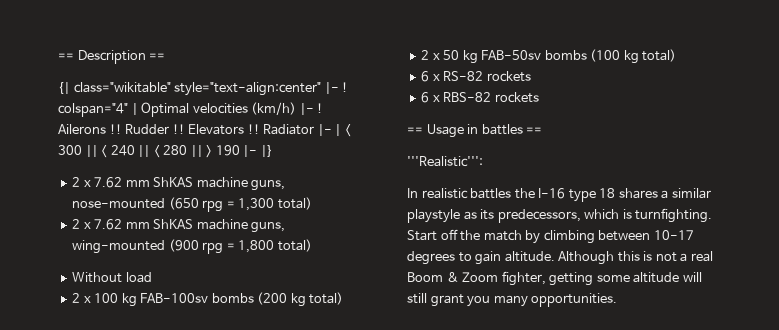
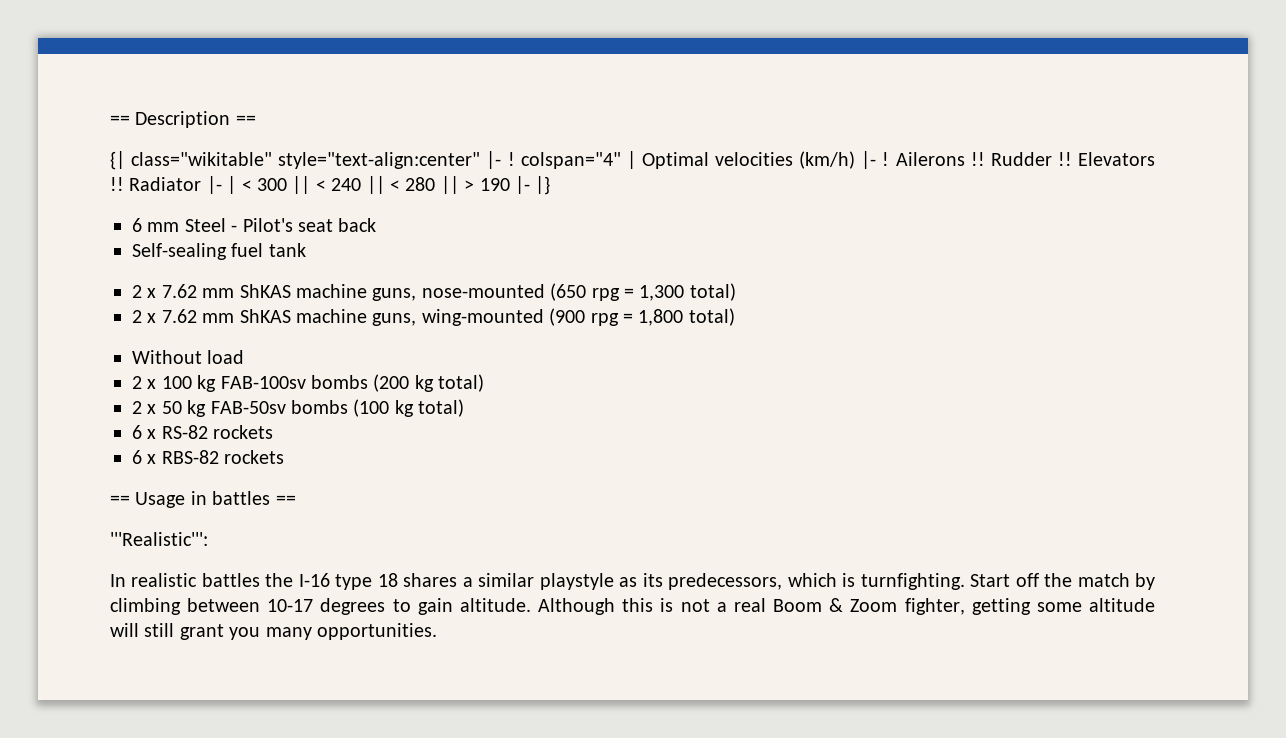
+ 6 mm Steel - Pilot's seat back
+ Self-sealing fuel tank

